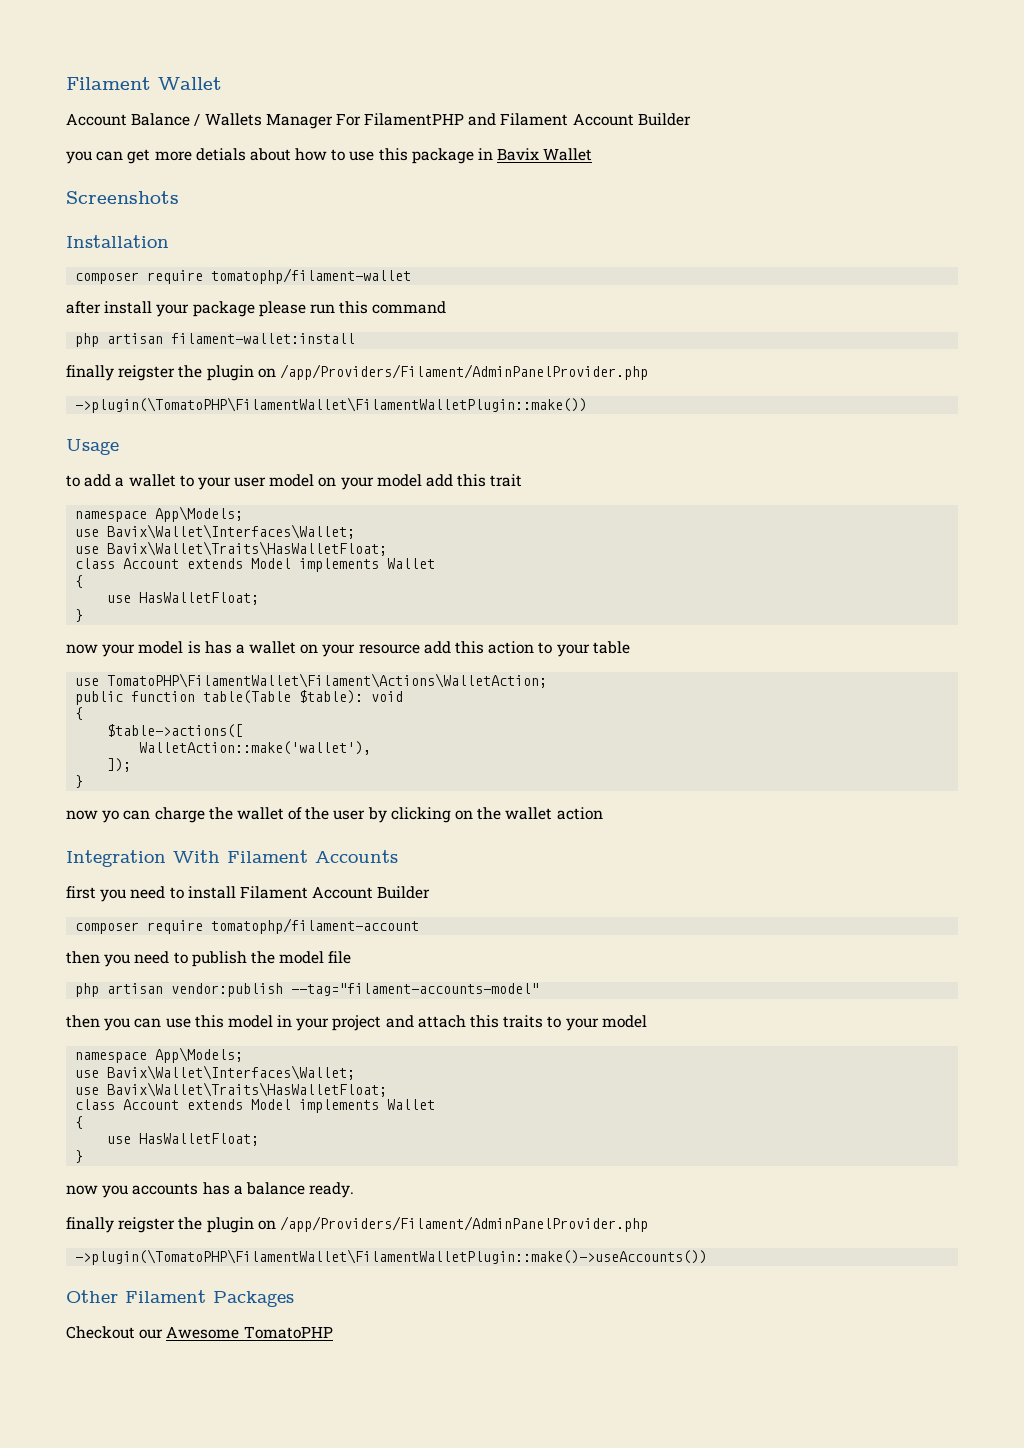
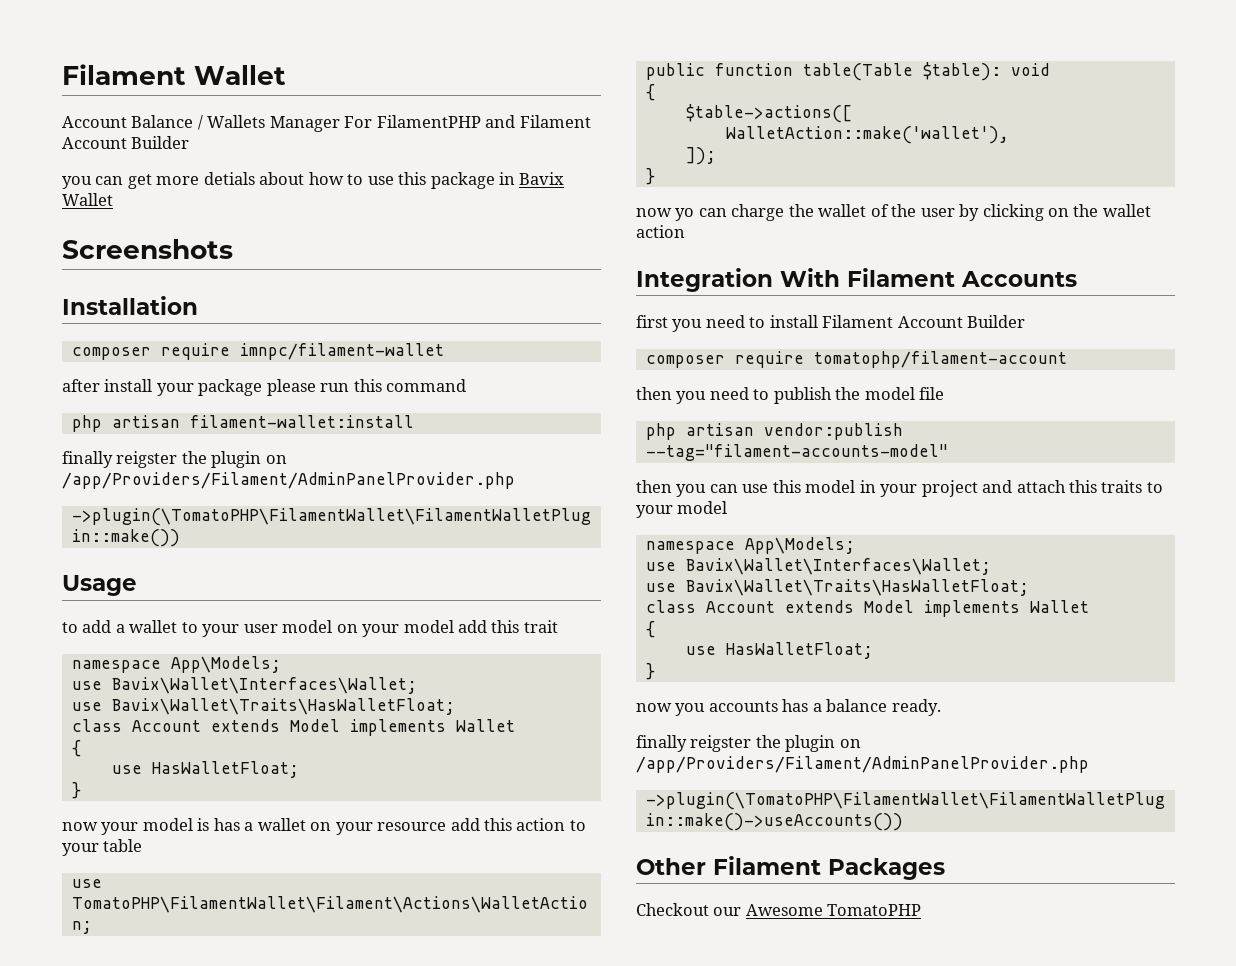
- composer require tomatophp/filament-wallet
+ composer require imnpc/filament-wallet

